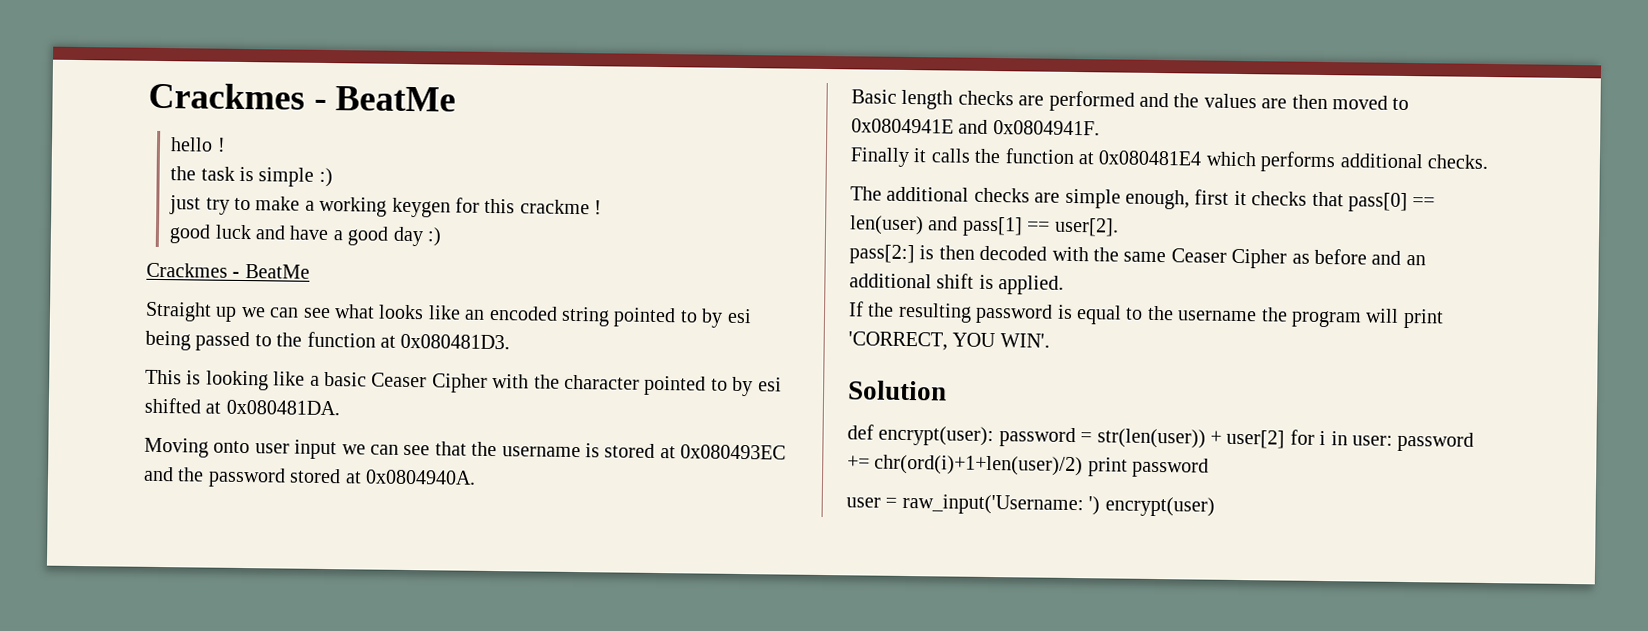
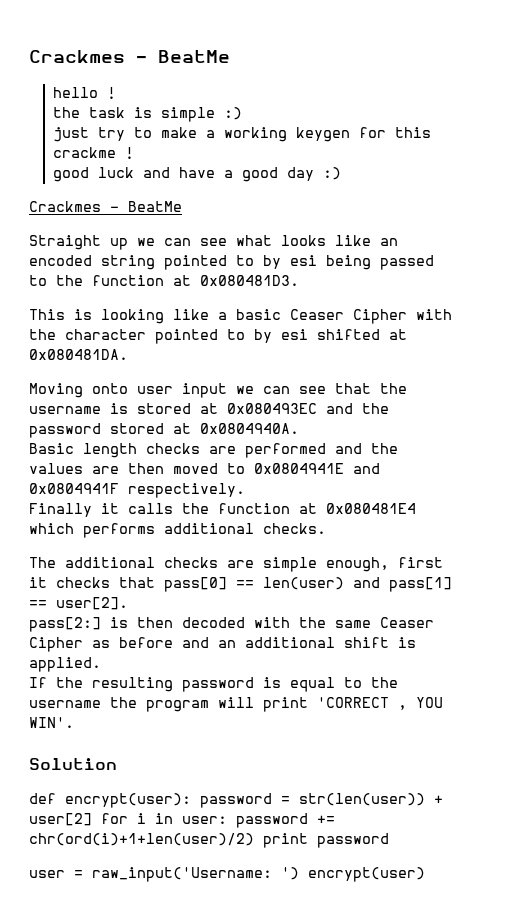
- Basic length checks are performed and the values are then moved to 0x0804941E and 0x0804941F.
+ Basic length checks are performed and the values are then moved to 0x0804941E and 0x0804941F respectively.
- If the resulting password is equal to the username the program will print 'CORRECT, YOU WIN'.
+ If the resulting password is equal to the username the program will print 'CORRECT , YOU WIN'.

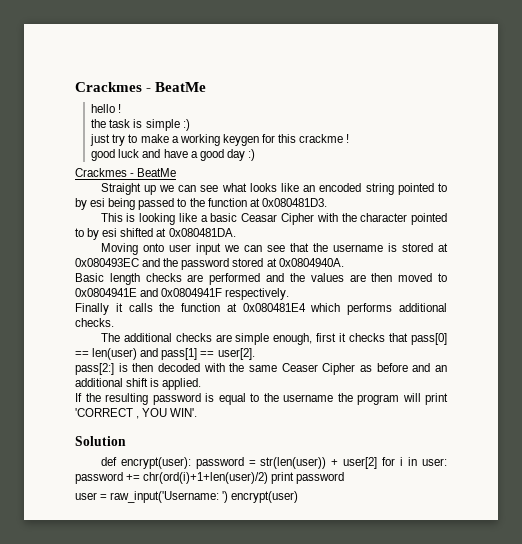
- This is looking like a basic Ceaser Cipher with the character pointed to by esi shifted at 0x080481DA.
+ This is looking like a basic Ceasar Cipher with the character pointed to by esi shifted at 0x080481DA.

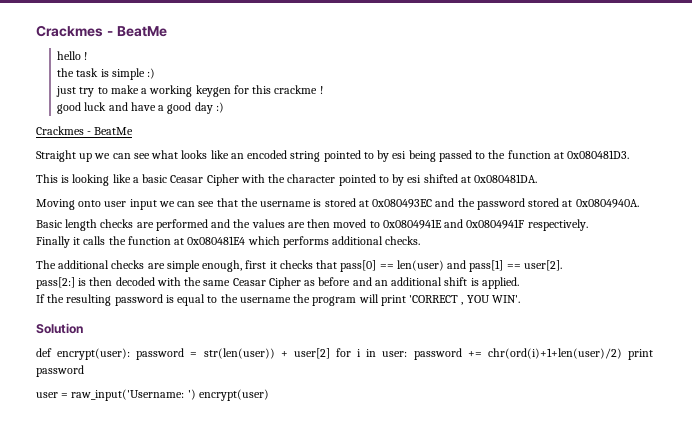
- pass[2:] is then decoded with the same Ceaser Cipher as before and an additional shift is applied.
+ pass[2:] is then decoded with the same Ceasar Cipher as before and an additional shift is applied.

